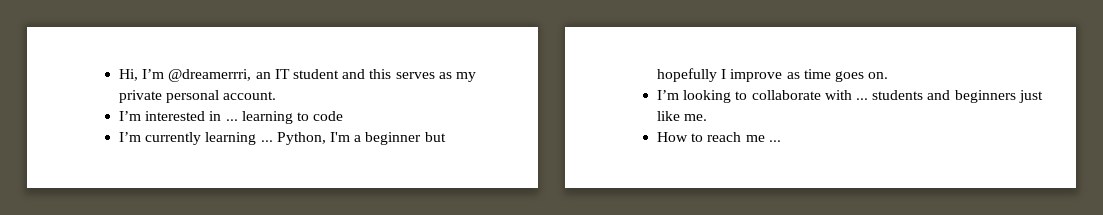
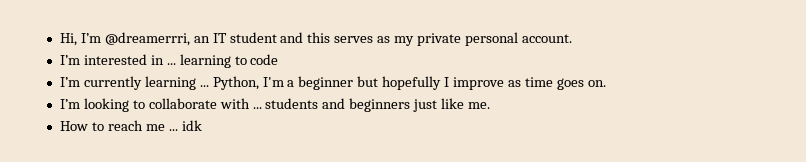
- How to reach me ...
+ How to reach me ... idk

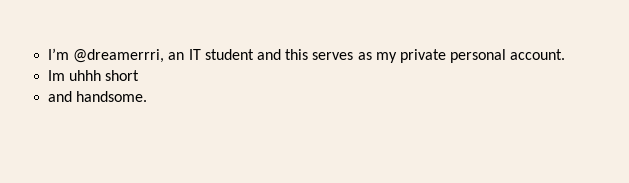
- Hi, I’m @dreamerrri, an IT student and this serves as my private personal account.
+ I’m @dreamerrri, an IT student and this serves as my private personal account.
- I’m interested in ... learning to code
- I’m currently learning ... Python, I'm a beginner but hopefully I improve as time goes on.
- I’m looking to collaborate with ... students and beginners just like me.
- How to reach me ... idk
+ Im uhhh short
+ and handsome.

